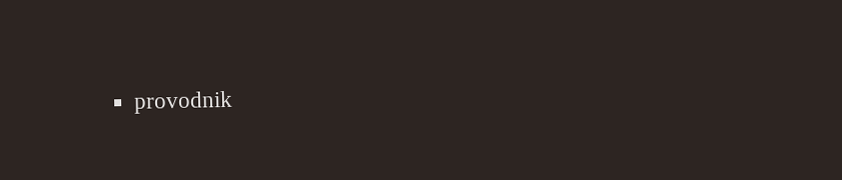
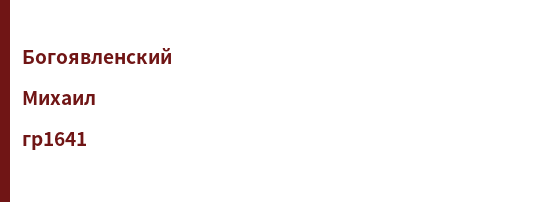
- provodnik
+ Богоявленский
+ Михаил
+ гр1641

